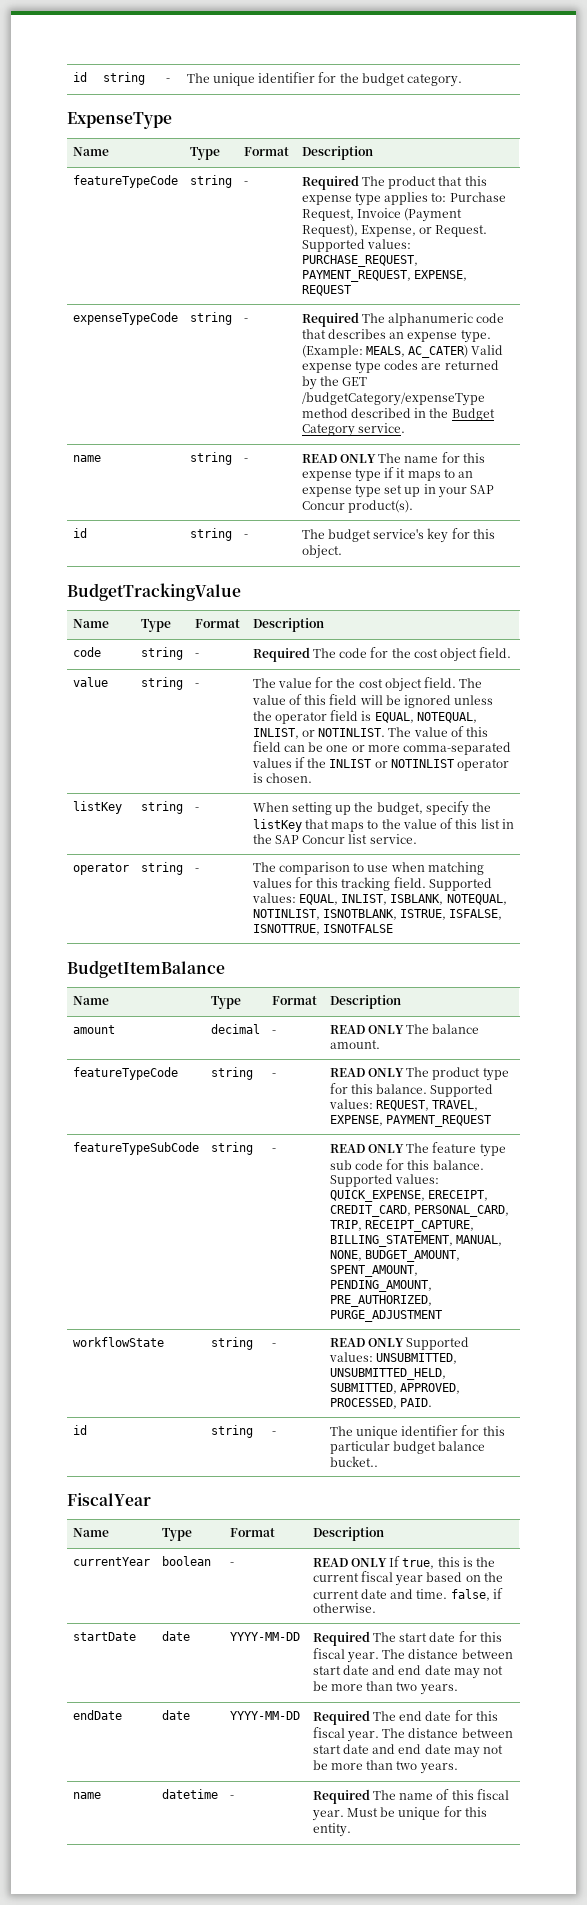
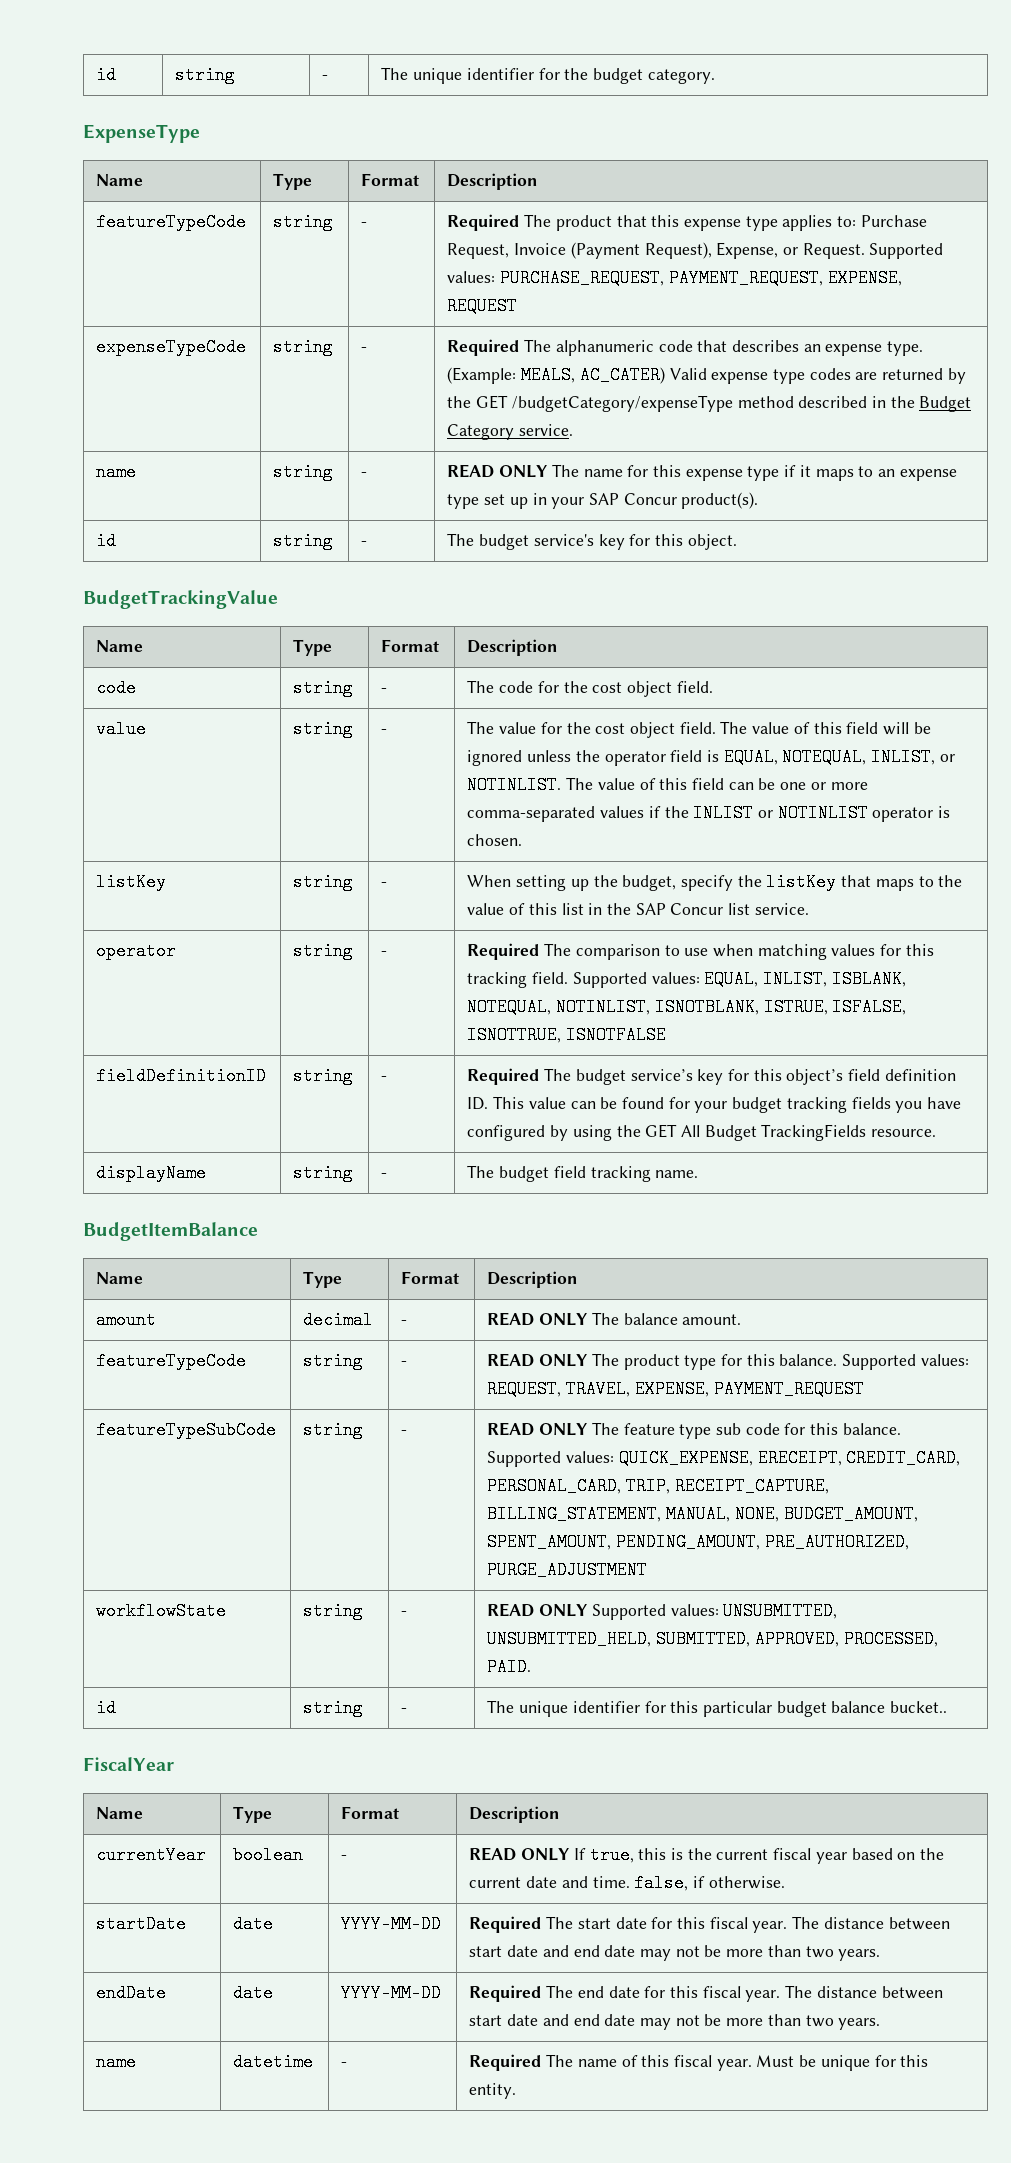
- code | string | - | Required The code for the cost object field.
+ code | string | - | The code for the cost object field.
- operator | string | - | The comparison to use when matching values for this tracking field. Supported values: EQUAL, INLIST, ISBLANK, NOTEQUAL, NOTINLIST, ISNOTBLANK, ISTRUE, ISFALSE, ISNOTTRUE, ISNOTFALSE
+ operator | string | - | Required The comparison to use when matching values for this tracking field. Supported values: EQUAL, INLIST, ISBLANK, NOTEQUAL, NOTINLIST, ISNOTBLANK, ISTRUE, ISFALSE, ISNOTTRUE, ISNOTFALSE
+ fieldDefinitionID | string | - | Required The budget service’s key for this object’s field definition ID. This value can be found for your budget tracking fields you have configured by using the GET All Budget TrackingFields resource.
+ displayName | string | - | The budget field tracking name.

